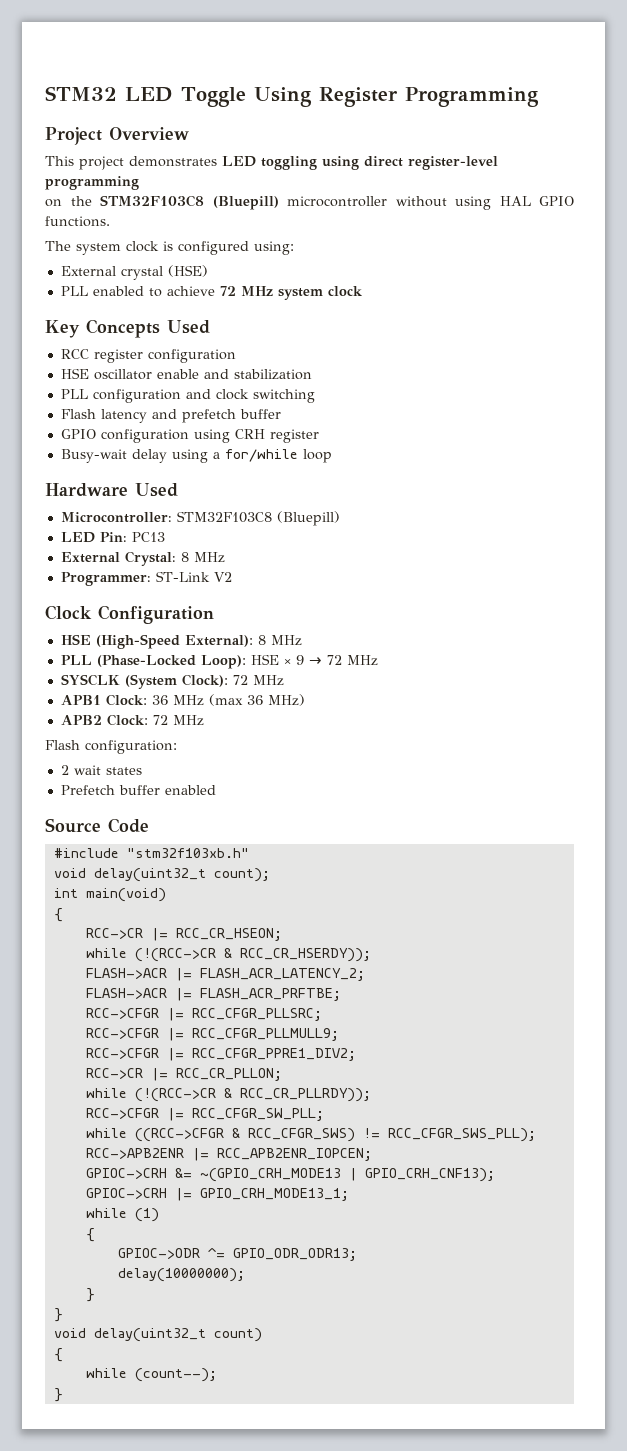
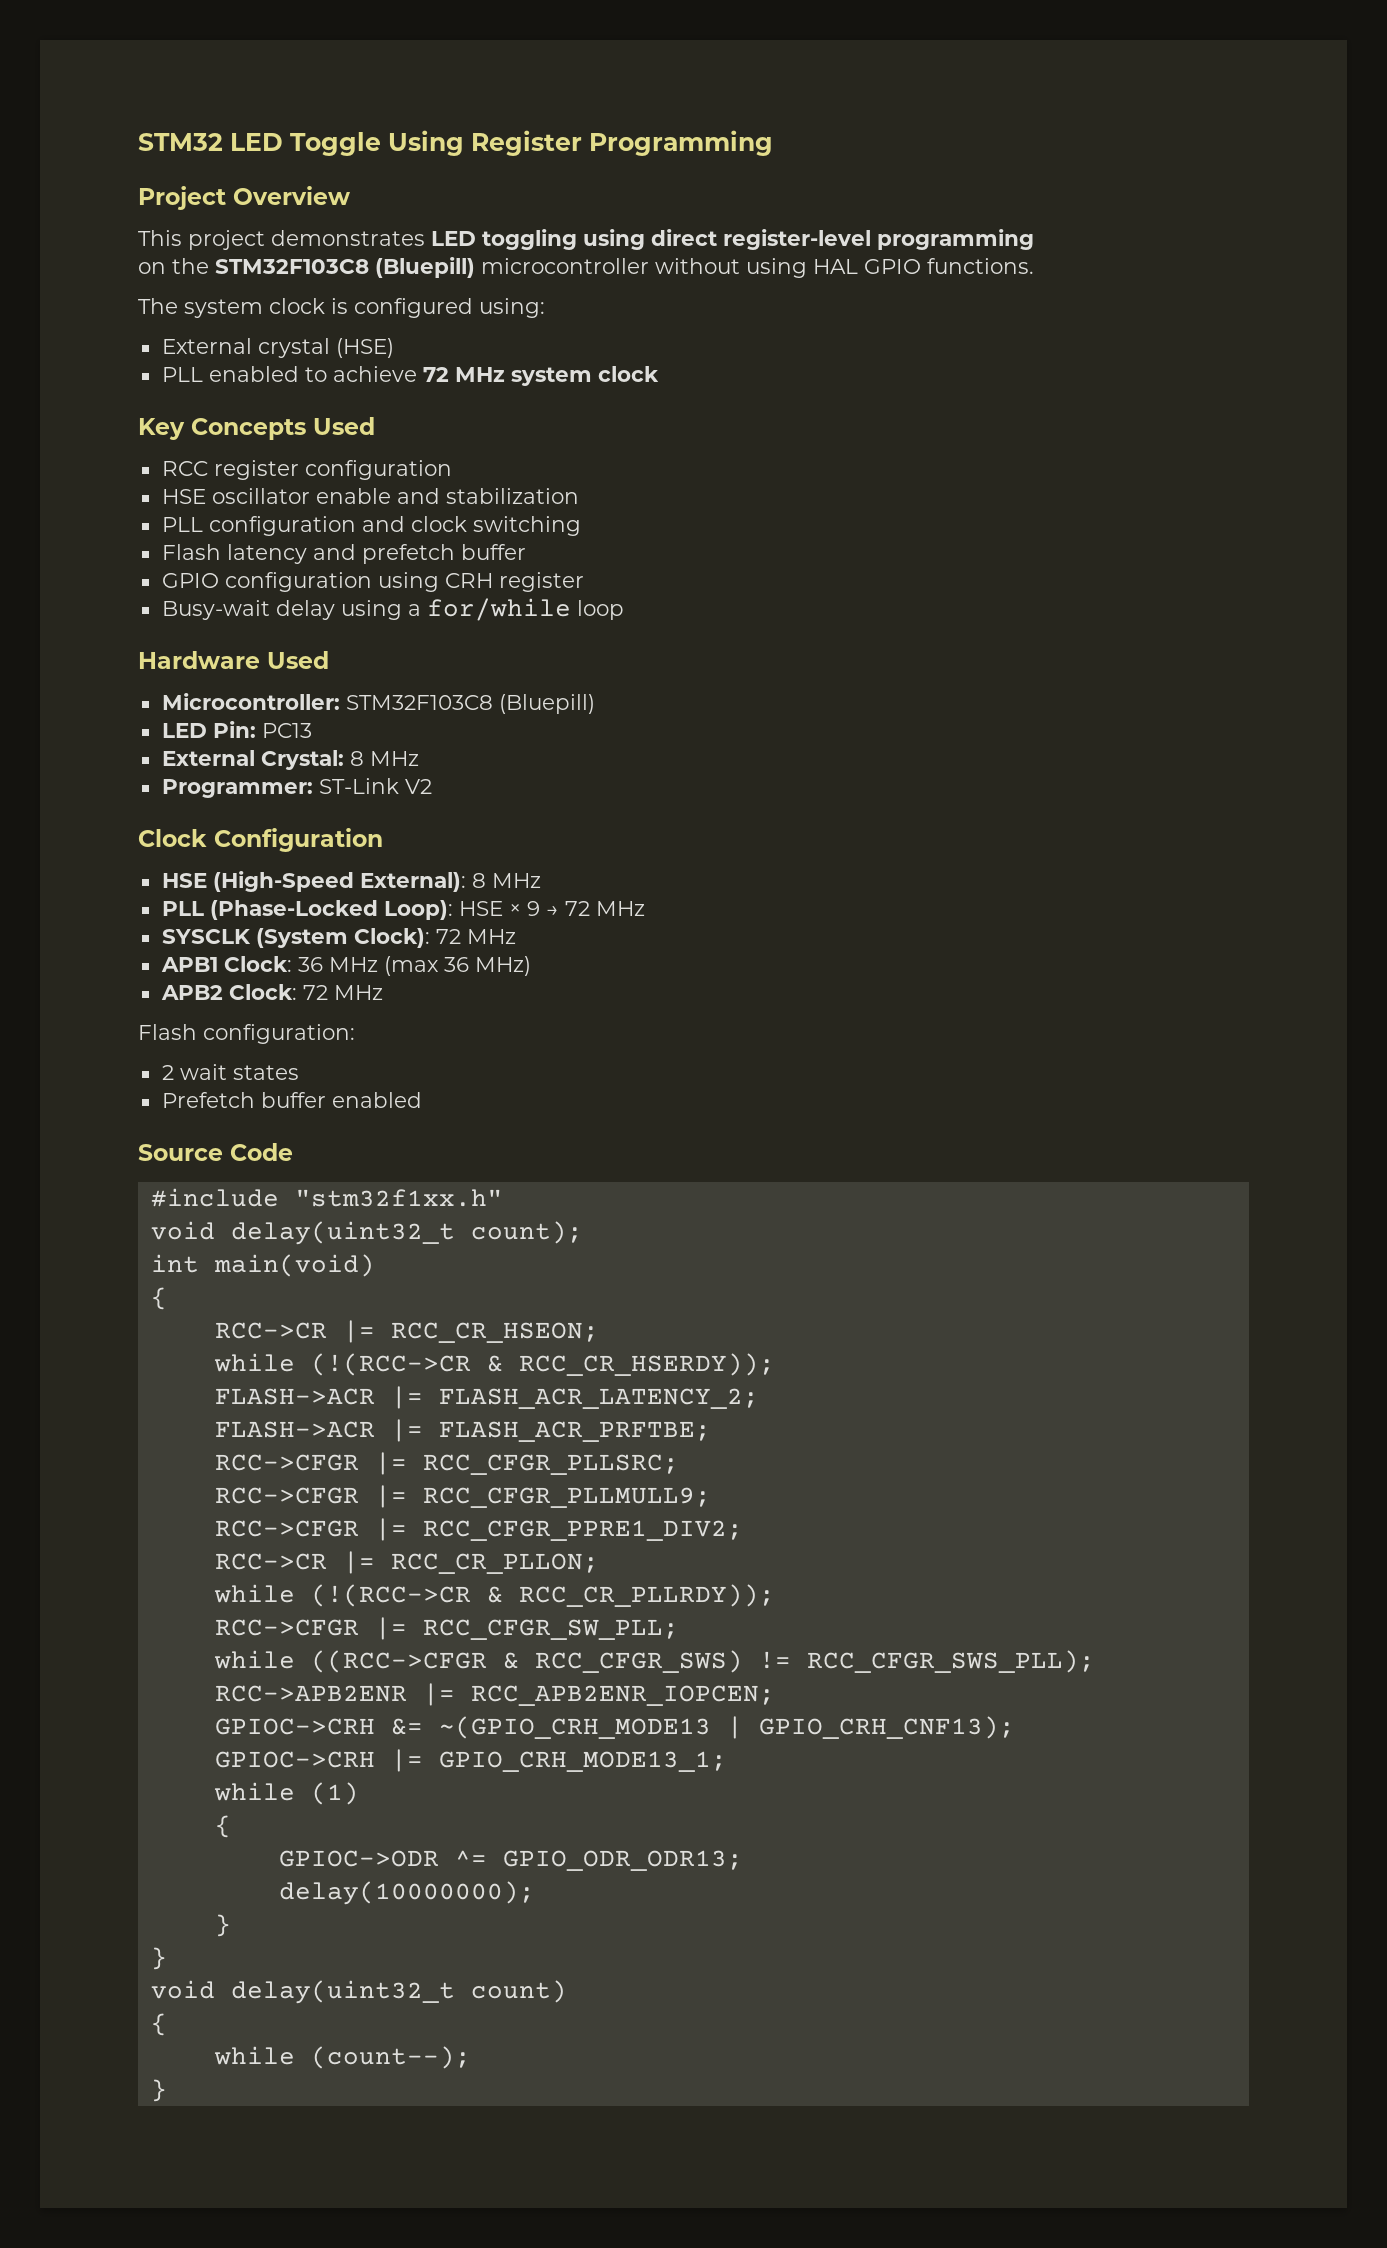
- #include "stm32f103xb.h"
+ #include "stm32f1xx.h"

